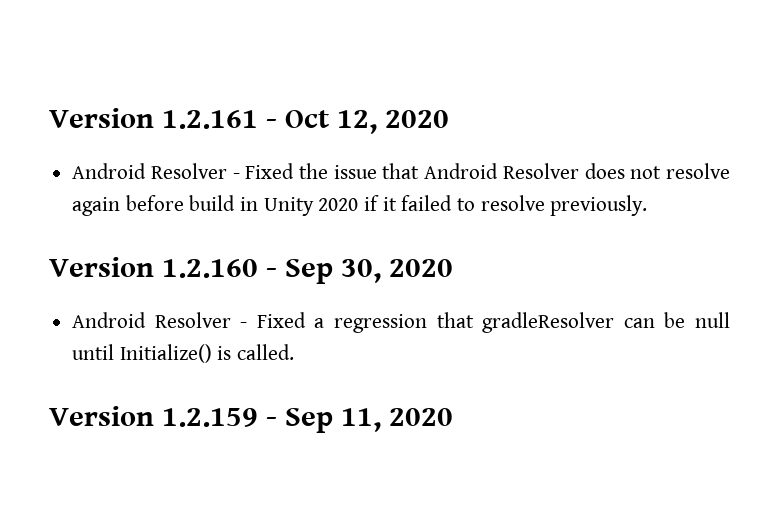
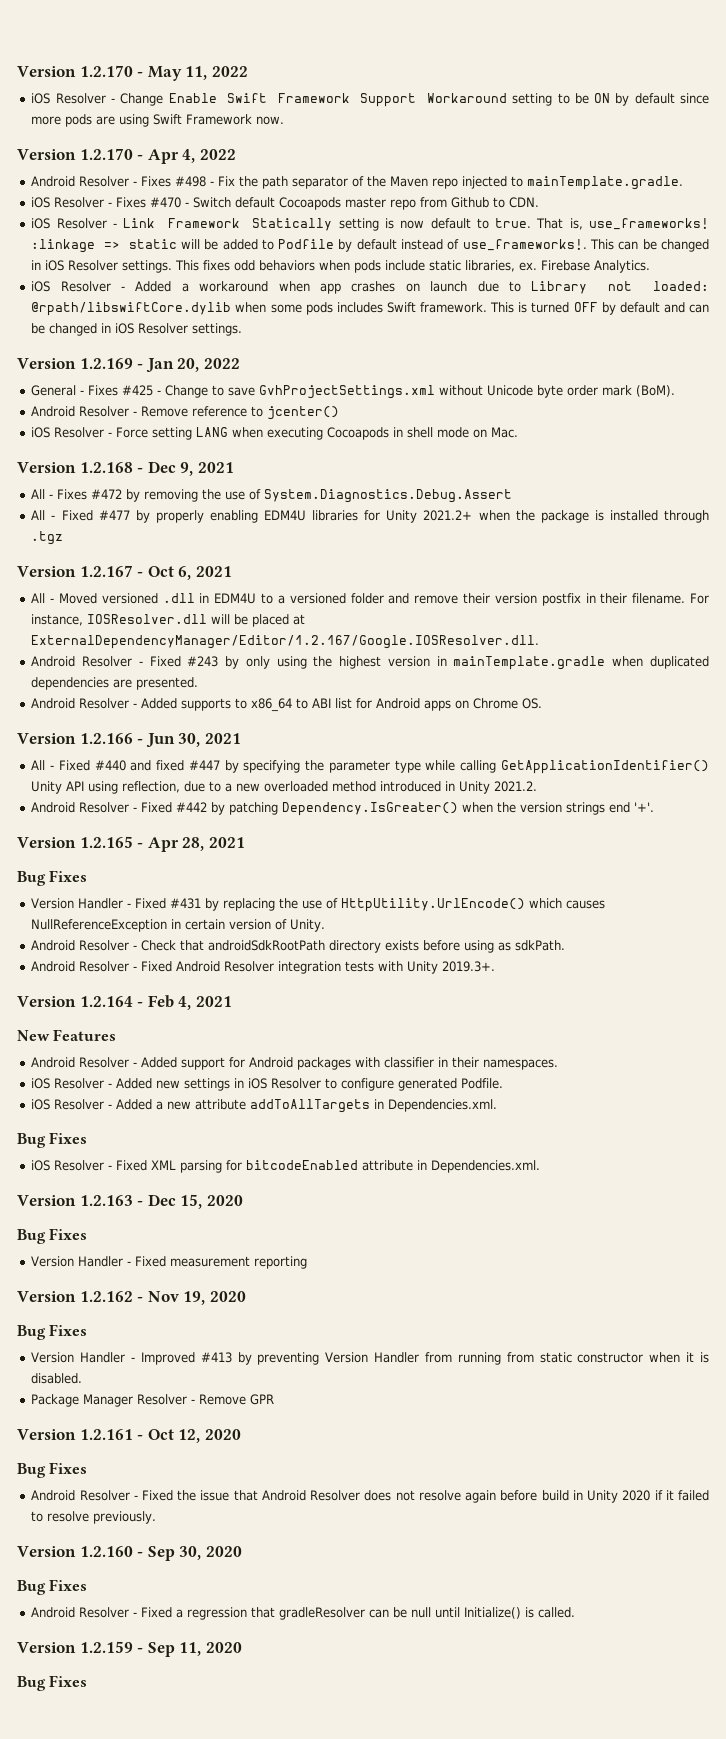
+ Version 1.2.170 - May 11, 2022
+ iOS Resolver - Change Enable Swift Framework Support Workaround setting to be ON by default since more pods are using Swift Framework now.
+ Version 1.2.170 - Apr 4, 2022
+ Android Resolver - Fixes #498 - Fix the path separator of the Maven repo injected to mainTemplate.gradle.
+ iOS Resolver - Fixes #470 - Switch default Cocoapods master repo from Github to CDN.
+ iOS Resolver - Link Framework Statically setting is now default to true. That is, use_frameworks! :linkage => static will be added to Podfile by default instead of use_frameworks!. This can be changed in iOS Resolver settings. This fixes odd behaviors when pods include static libraries, ex. Firebase Analytics.
+ iOS Resolver - Added a workaround when app crashes on launch due to Library not loaded: @rpath/libswiftCore.dylib when some pods includes Swift framework. This is turned OFF by default and can be changed in iOS Resolver settings.
+ Version 1.2.169 - Jan 20, 2022
+ General - Fixes #425 - Change to save GvhProjectSettings.xml without Unicode byte order mark (BoM).
+ Android Resolver - Remove reference to jcenter()
+ iOS Resolver - Force setting LANG when executing Cocoapods in shell mode on Mac.
+ Version 1.2.168 - Dec 9, 2021
+ All - Fixes #472 by removing the use of System.Diagnostics.Debug.Assert
+ All - Fixed #477 by properly enabling EDM4U libraries for Unity 2021.2+ when the package is installed through .tgz
+ Version 1.2.167 - Oct 6, 2021
+ All - Moved versioned .dll in EDM4U to a versioned folder and remove their version postfix in their filename. For instance, IOSResolver.dll will be placed at ExternalDependencyManager/Editor/1.2.167/Google.IOSResolver.dll.
+ Android Resolver - Fixed #243 by only using the highest version in mainTemplate.gradle when duplicated dependencies are presented.
+ Android Resolver - Added supports to x86_64 to ABI list for Android apps on Chrome OS.
+ Version 1.2.166 - Jun 30, 2021
+ All - Fixed #440 and fixed #447 by specifying the parameter type while calling GetApplicationIdentifier() Unity API using reflection, due to a new overloaded method introduced in Unity 2021.2.
+ Android Resolver - Fixed #442 by patching Dependency.IsGreater() when the version strings end '+'.
+ Version 1.2.165 - Apr 28, 2021
+ Bug Fixes
+ Version Handler - Fixed #431 by replacing the use of HttpUtility.UrlEncode() which causes NullReferenceException in certain version of Unity.
+ Android Resolver - Check that androidSdkRootPath directory exists before using as sdkPath.
+ Android Resolver - Fixed Android Resolver integration tests with Unity 2019.3+.
+ Version 1.2.164 - Feb 4, 2021
+ New Features
+ Android Resolver - Added support for Android packages with classifier in their namespaces.
+ iOS Resolver - Added new settings in iOS Resolver to configure generated Podfile.
+ iOS Resolver - Added a new attribute addToAllTargets in Dependencies.xml.
+ Bug Fixes
+ iOS Resolver - Fixed XML parsing for bitcodeEnabled attribute in Dependencies.xml.
+ Version 1.2.163 - Dec 15, 2020
+ Bug Fixes
+ Version Handler - Fixed measurement reporting
+ Version 1.2.162 - Nov 19, 2020
+ Bug Fixes
+ Version Handler - Improved #413 by preventing Version Handler from running from static constructor when it is disabled.
+ Package Manager Resolver - Remove GPR
  Version 1.2.161 - Oct 12, 2020
+ Bug Fixes
  Version 1.2.160 - Sep 30, 2020
+ Bug Fixes
  Version 1.2.159 - Sep 11, 2020
+ Bug Fixes

